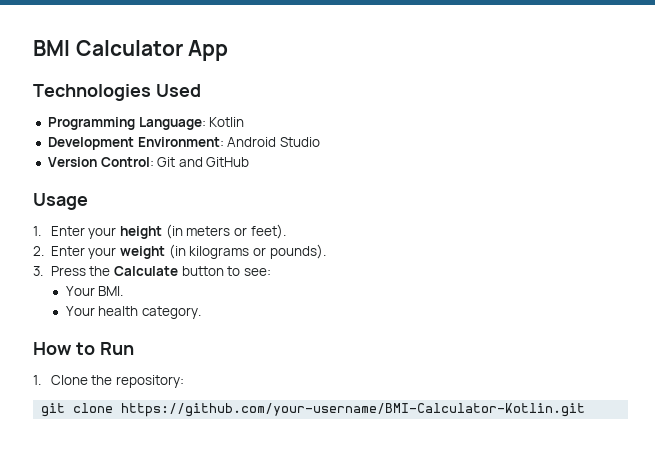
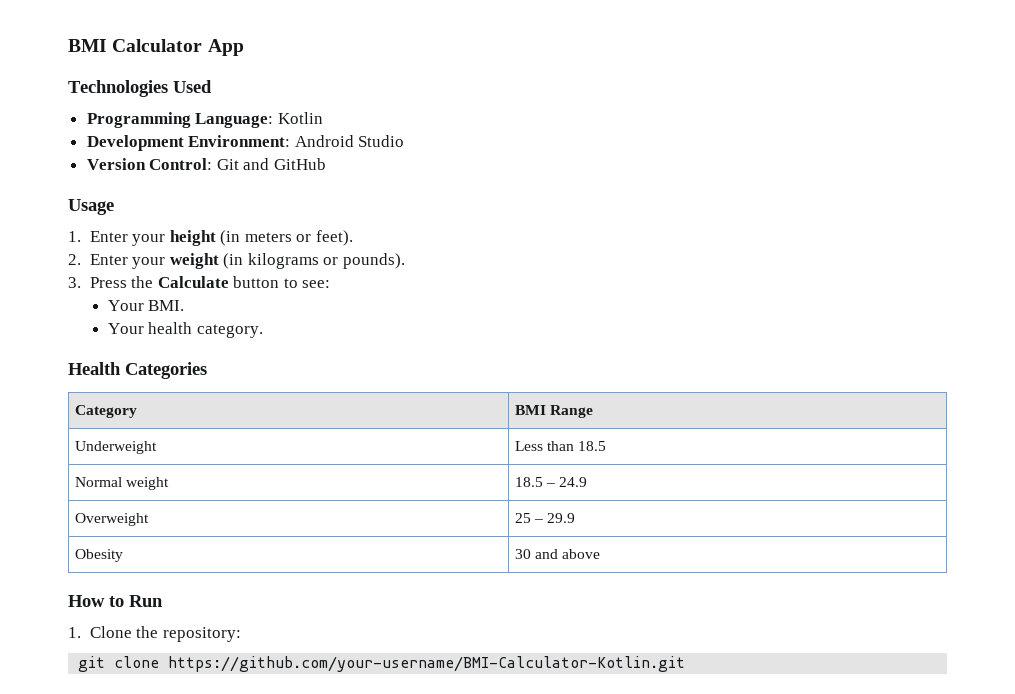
+ Health Categories
+ Category | BMI Range
+ Underweight | Less than 18.5
+ Normal weight | 18.5 – 24.9
+ Overweight | 25 – 29.9
+ Obesity | 30 and above

